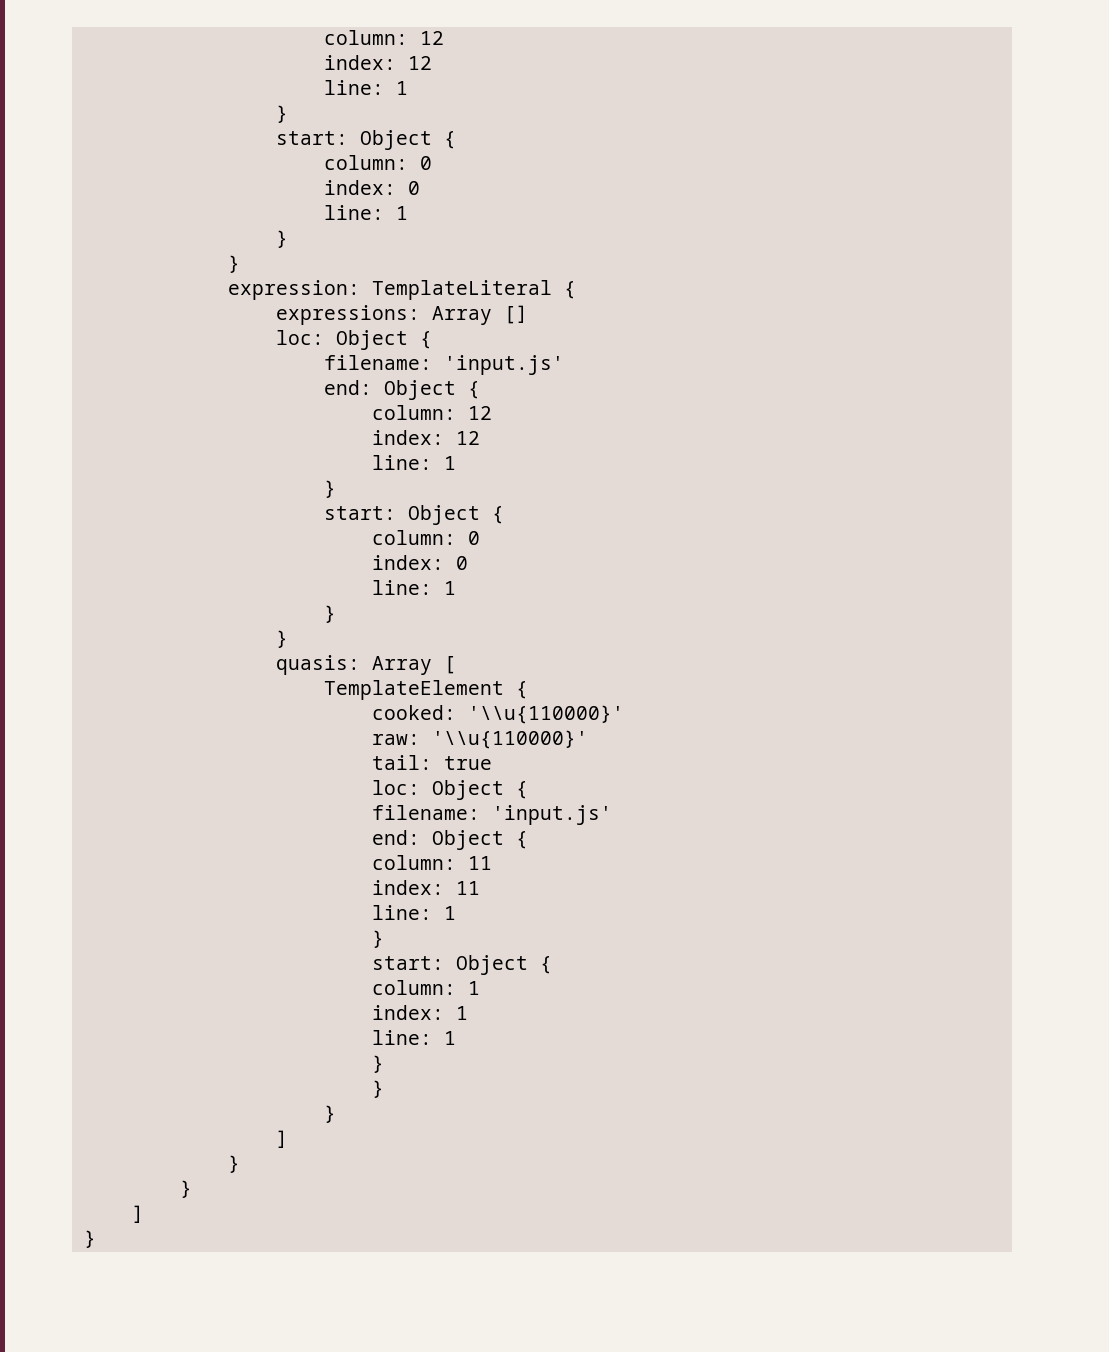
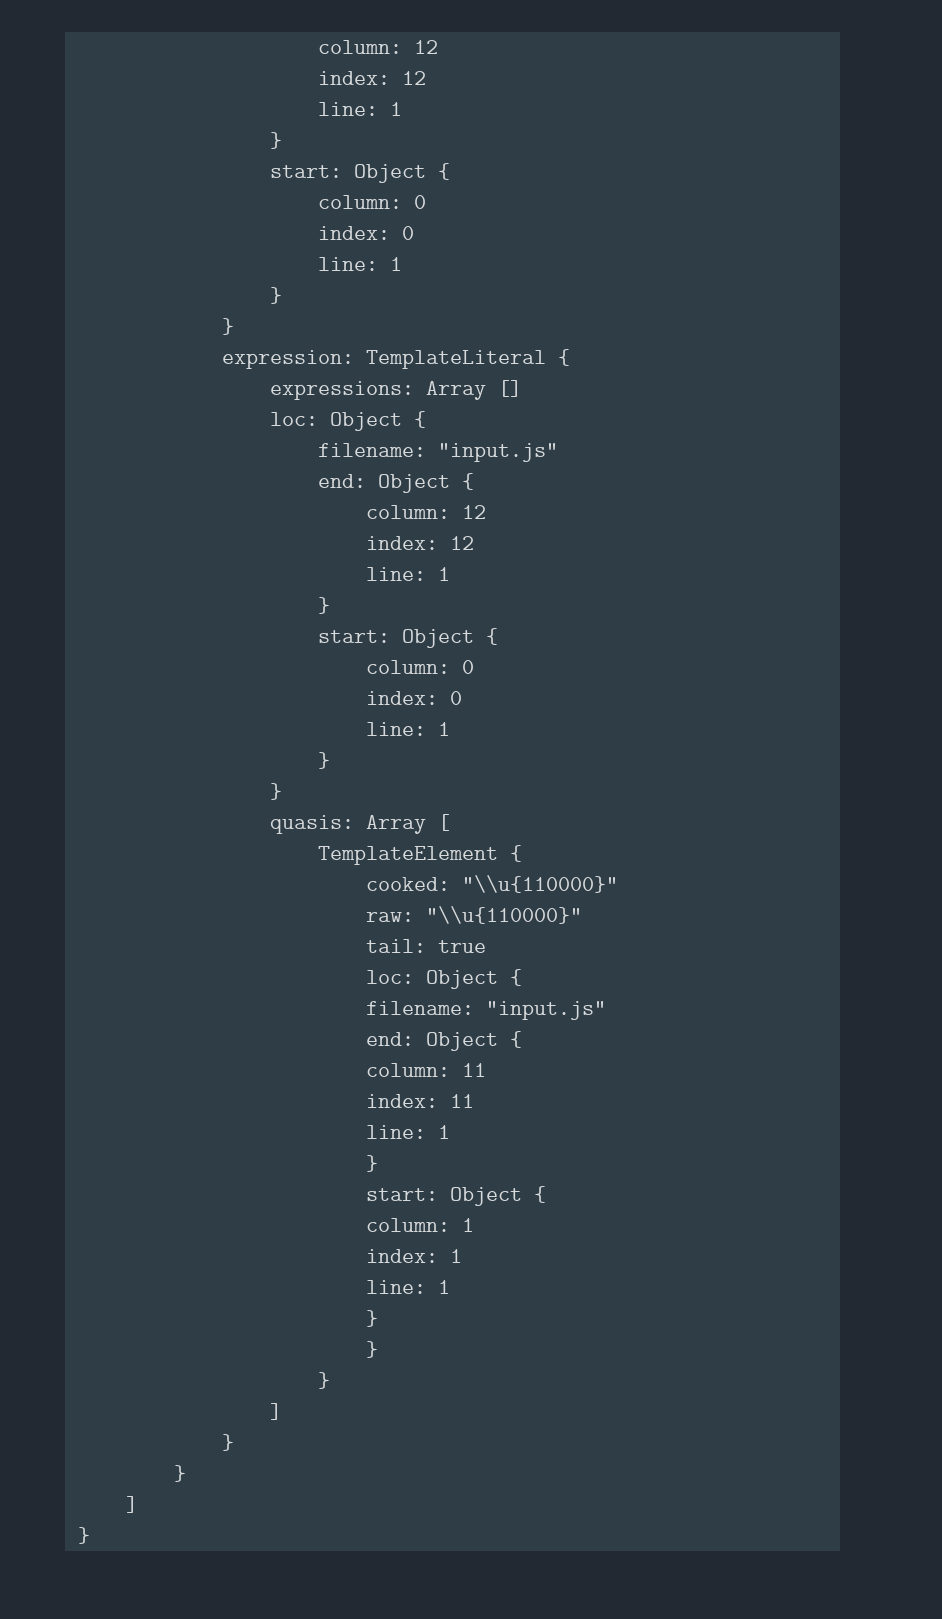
  expressions: Array []
  loc: Object {
- filename: 'input.js'
+ filename: "input.js"
- cooked: '\\u{110000}'
+ cooked: "\\u{110000}"
- raw: '\\u{110000}'
+ raw: "\\u{110000}"
  tail: true
  loc: Object {
- filename: 'input.js'
+ filename: "input.js"

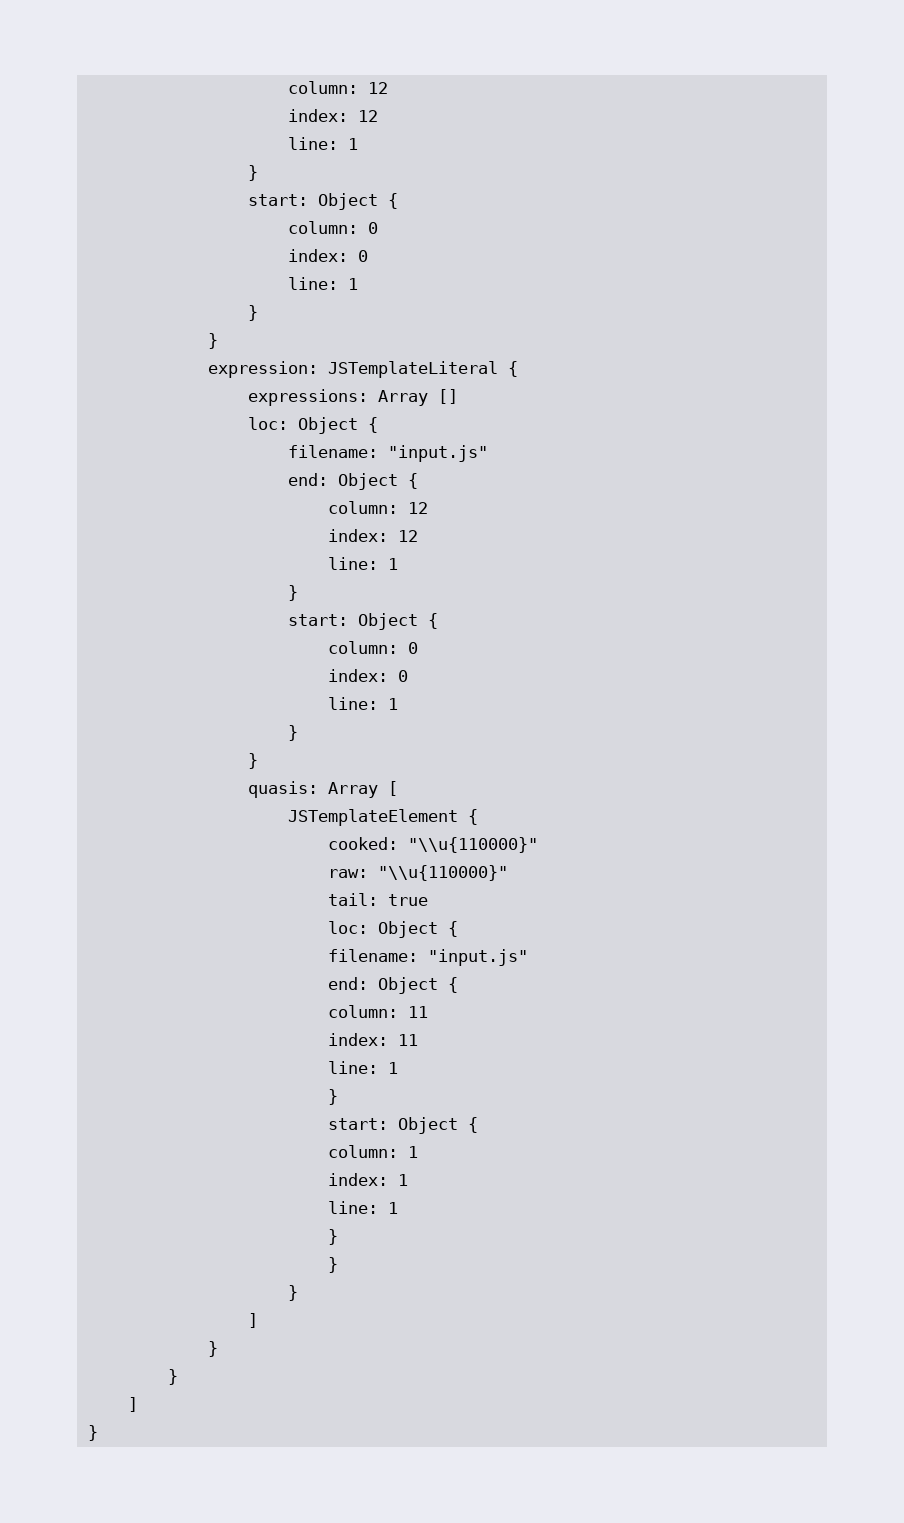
- expression: TemplateLiteral {
+ expression: JSTemplateLiteral {
- TemplateElement {
+ JSTemplateElement {

